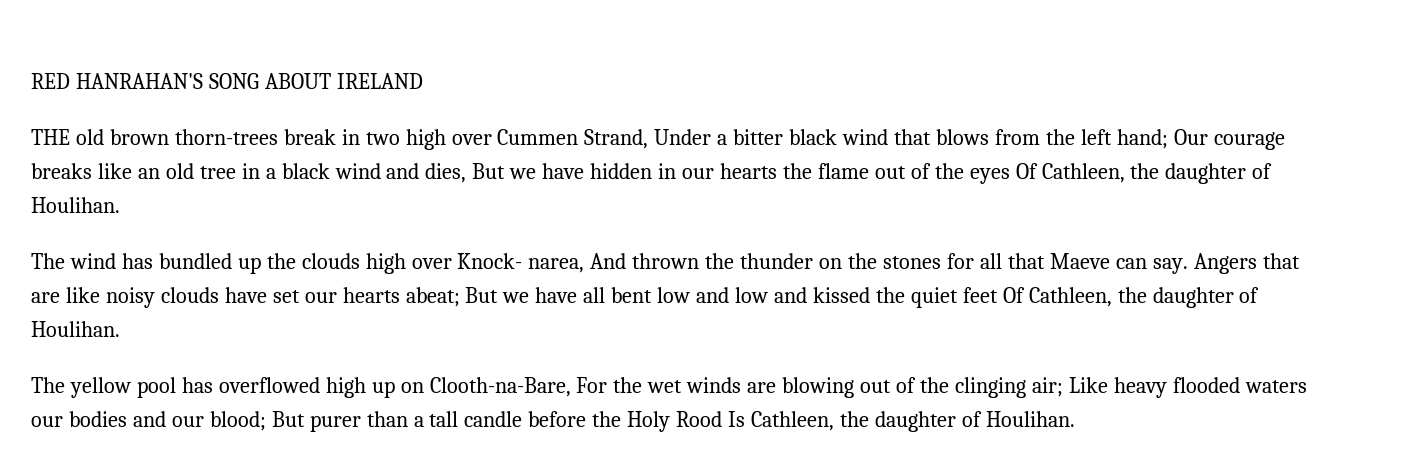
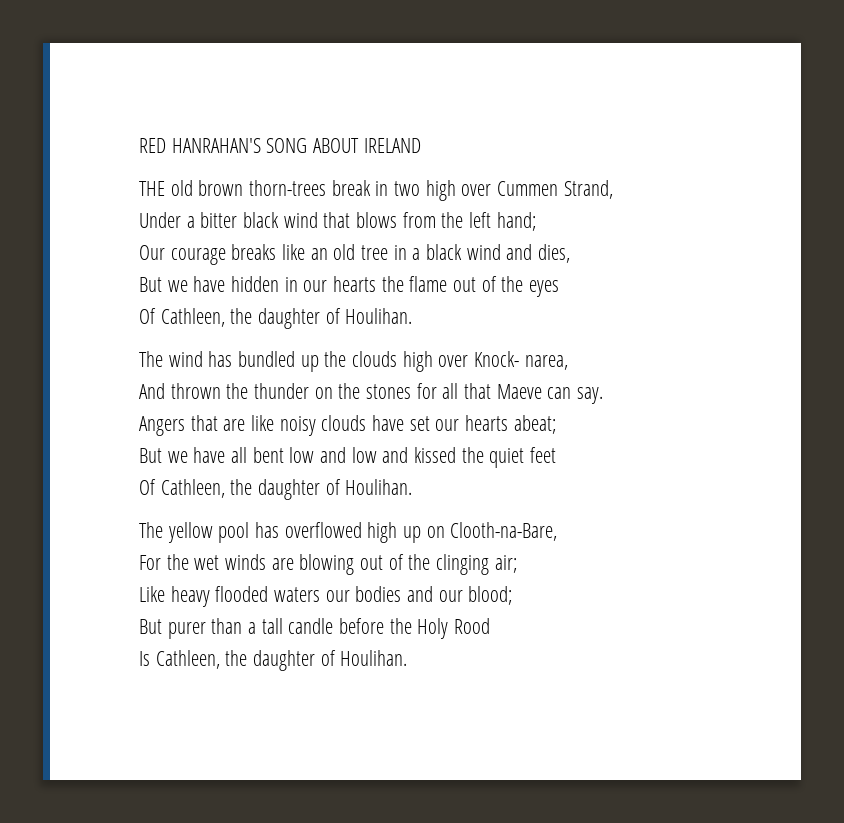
- THE old brown thorn-trees break in two high over Cummen Strand, Under a bitter black wind that blows from the left hand; Our courage breaks like an old tree in a black wind and dies, But we have hidden in our hearts the flame out of the eyes Of Cathleen, the daughter of Houlihan.
+ THE old brown thorn-trees break in two high over Cummen Strand,
+ Under a bitter black wind that blows from the left hand;
+ Our courage breaks like an old tree in a black wind and dies,
+ But we have hidden in our hearts the flame out of the eyes
+ Of Cathleen, the daughter of Houlihan.
- The wind has bundled up the clouds high over Knock- narea, And thrown the thunder on the stones for all that Maeve can say. Angers that are like noisy clouds have set our hearts abeat; But we have all bent low and low and kissed the quiet feet Of Cathleen, the daughter of Houlihan.
+ The wind has bundled up the clouds high over Knock- narea,
+ And thrown the thunder on the stones for all that Maeve can say.
+ Angers that are like noisy clouds have set our hearts abeat;
+ But we have all bent low and low and kissed the quiet feet
+ Of Cathleen, the daughter of Houlihan.
- The yellow pool has overflowed high up on Clooth-na-Bare, For the wet winds are blowing out of the clinging air; Like heavy flooded waters our bodies and our blood; But purer than a tall candle before the Holy Rood Is Cathleen, the daughter of Houlihan.
+ The yellow pool has overflowed high up on Clooth-na-Bare,
+ For the wet winds are blowing out of the clinging air;
+ Like heavy flooded waters our bodies and our blood;
+ But purer than a tall candle before the Holy Rood
+ Is Cathleen, the daughter of Houlihan.

